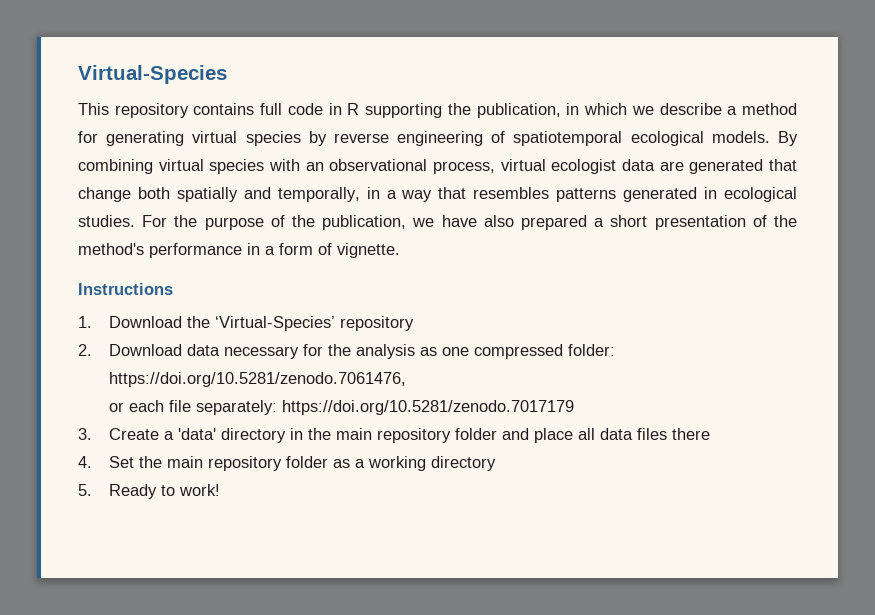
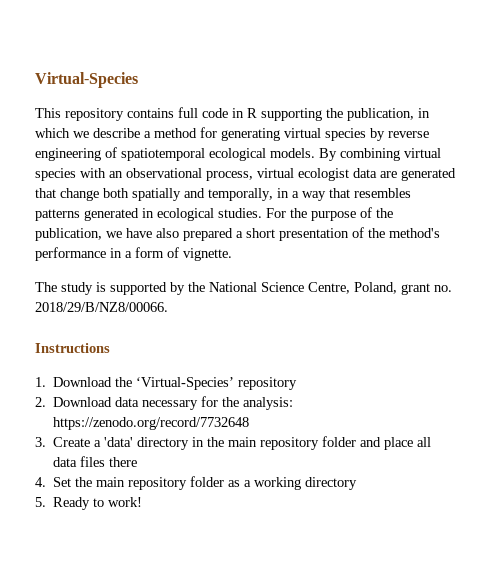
+ The study is supported by the National Science Centre, Poland, grant no. 2018/29/B/NZ8/00066.
- 2. Download data necessary for the analysis as one compressed folder: https://doi.org/10.5281/zenodo.7061476,
- or each file separately: https://doi.org/10.5281/zenodo.7017179
+ 2. Download data necessary for the analysis: https://zenodo.org/record/7732648

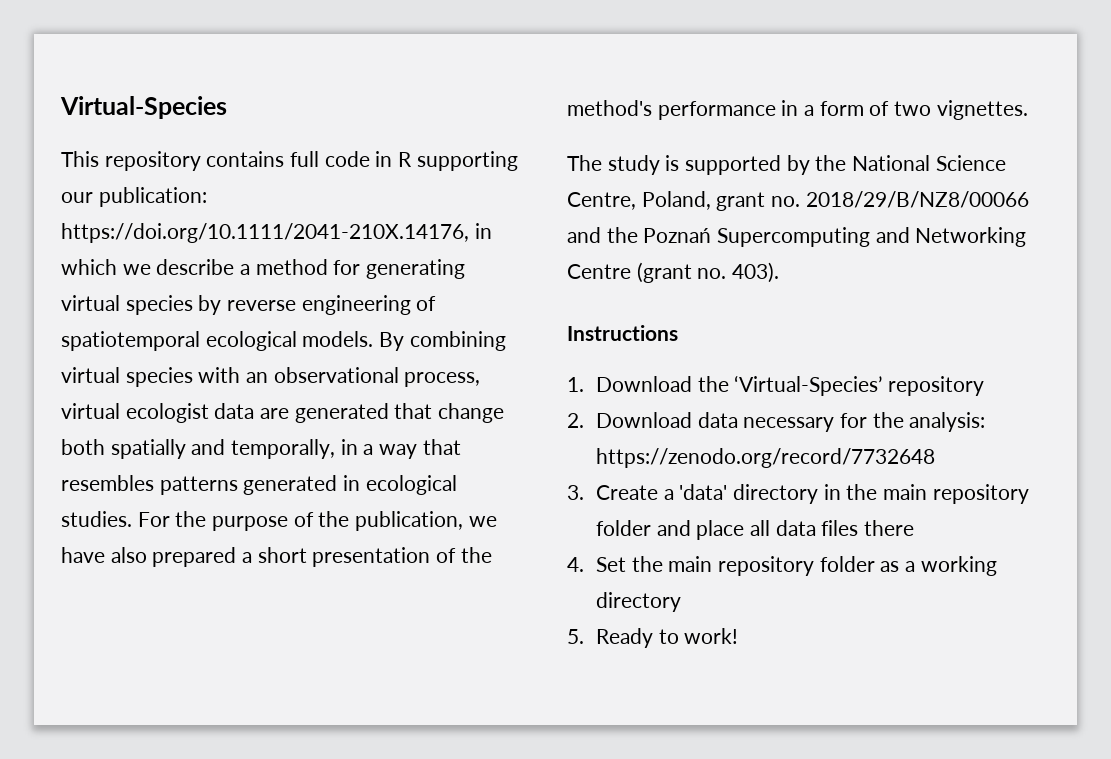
- This repository contains full code in R supporting the publication, in which we describe a method for generating virtual species by reverse engineering of spatiotemporal ecological models.
+ This repository contains full code in R supporting our publication: https://doi.org/10.1111/2041-210X.14176, in which we describe a method for generating virtual species by reverse engineering of spatiotemporal ecological models.
- For the purpose of the publication, we have also prepared a short presentation of the method's performance in a form of vignette.
+ For the purpose of the publication, we have also prepared a short presentation of the method's performance in a form of two vignettes.
- The study is supported by the National Science Centre, Poland, grant no. 2018/29/B/NZ8/00066.
+ The study is supported by the National Science Centre, Poland, grant no. 2018/29/B/NZ8/00066 and the Poznań Supercomputing and Networking Centre (grant no. 403).

